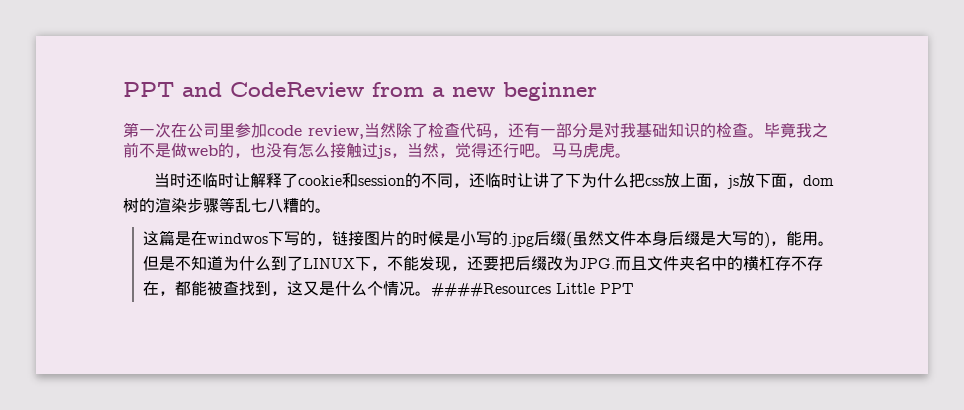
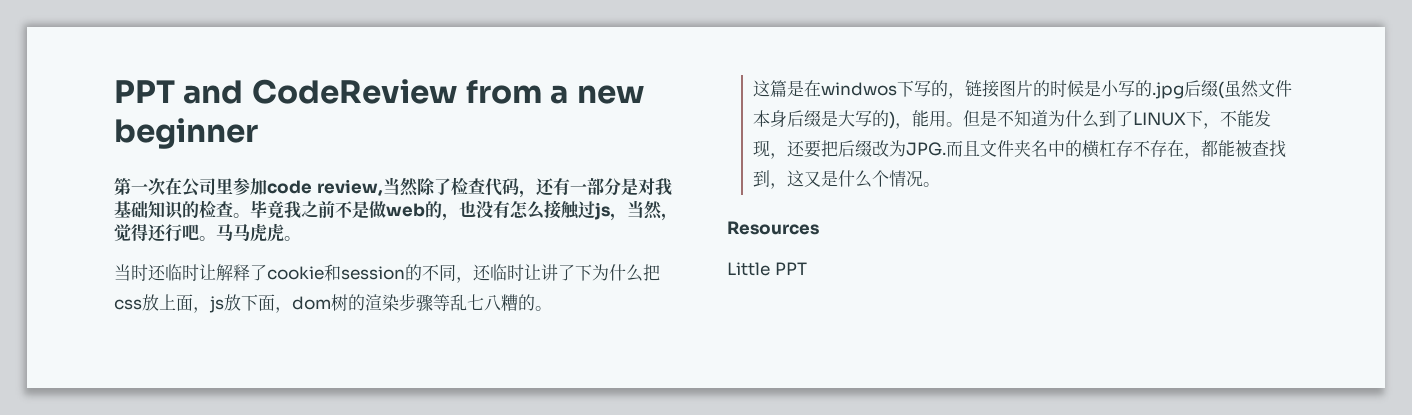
- 但是不知道为什么到了LINUX下，不能发现，还要把后缀改为JPG.而且文件夹名中的横杠存不存在，都能被查找到，这又是什么个情况。####Resources Little PPT
+ 但是不知道为什么到了LINUX下，不能发现，还要把后缀改为JPG.而且文件夹名中的横杠存不存在，都能被查找到，这又是什么个情况。
+ Resources
+ Little PPT

